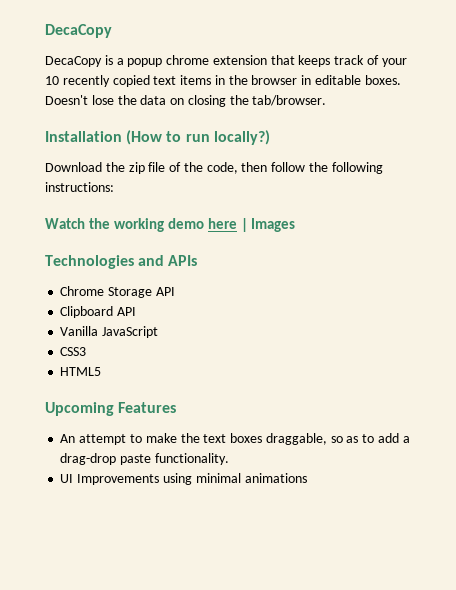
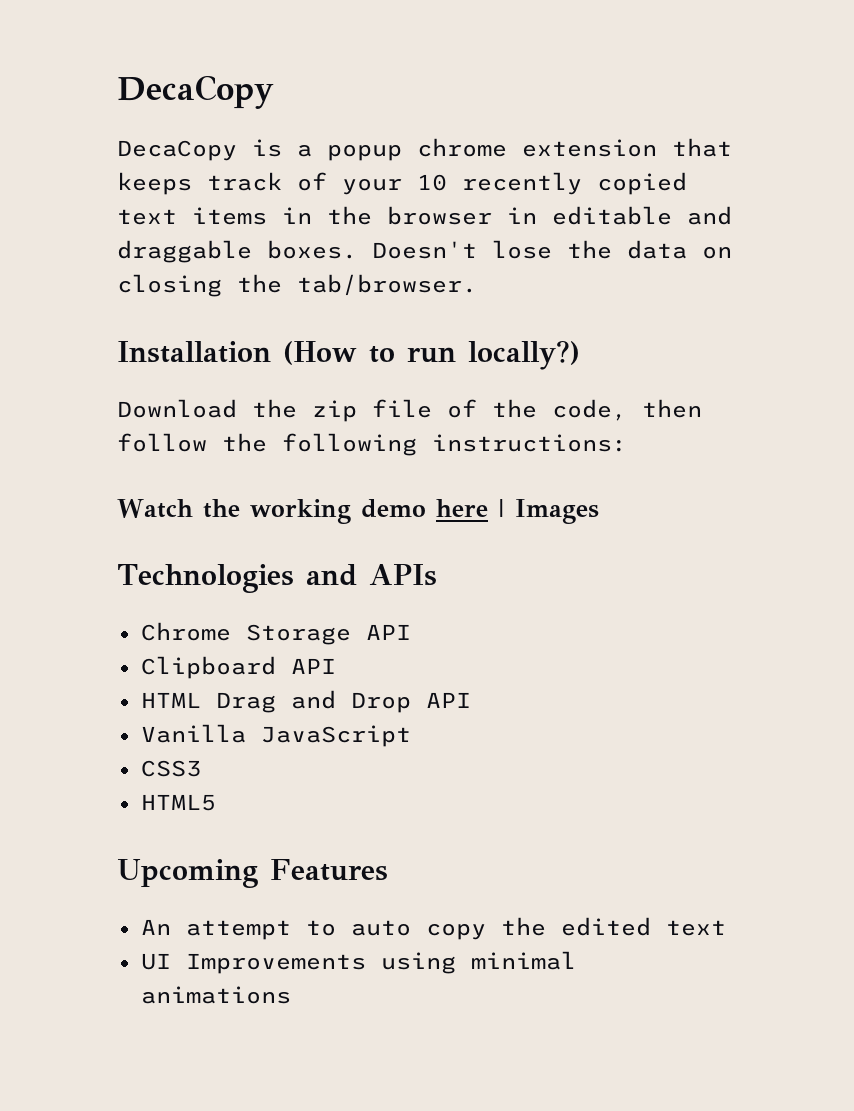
- DecaCopy is a popup chrome extension that keeps track of your 10 recently copied text items in the browser in editable boxes.
+ DecaCopy is a popup chrome extension that keeps track of your 10 recently copied text items in the browser in editable and draggable boxes.
+ HTML Drag and Drop API
- An attempt to make the text boxes draggable, so as to add a drag-drop paste functionality.
+ An attempt to auto copy the edited text

